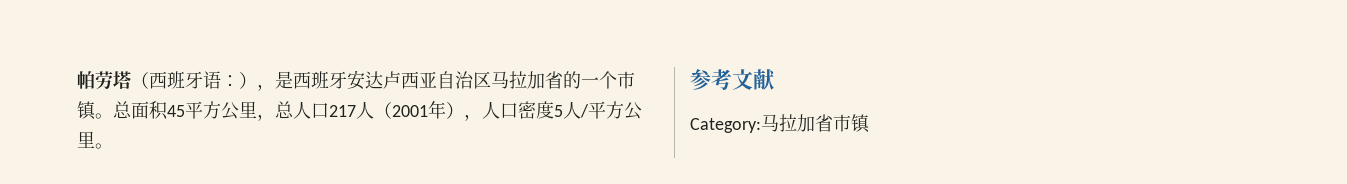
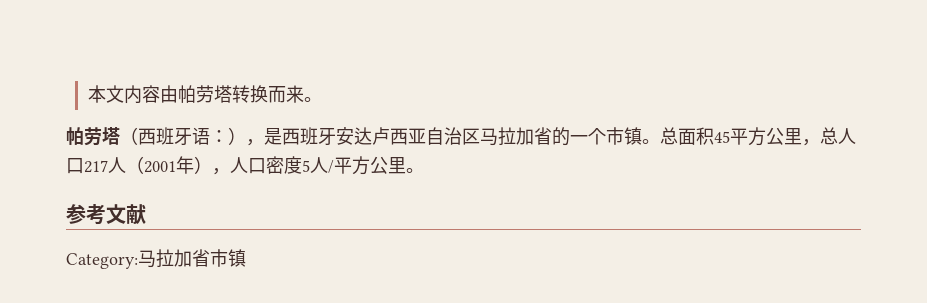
+ 本文内容由帕劳塔转换而来。

